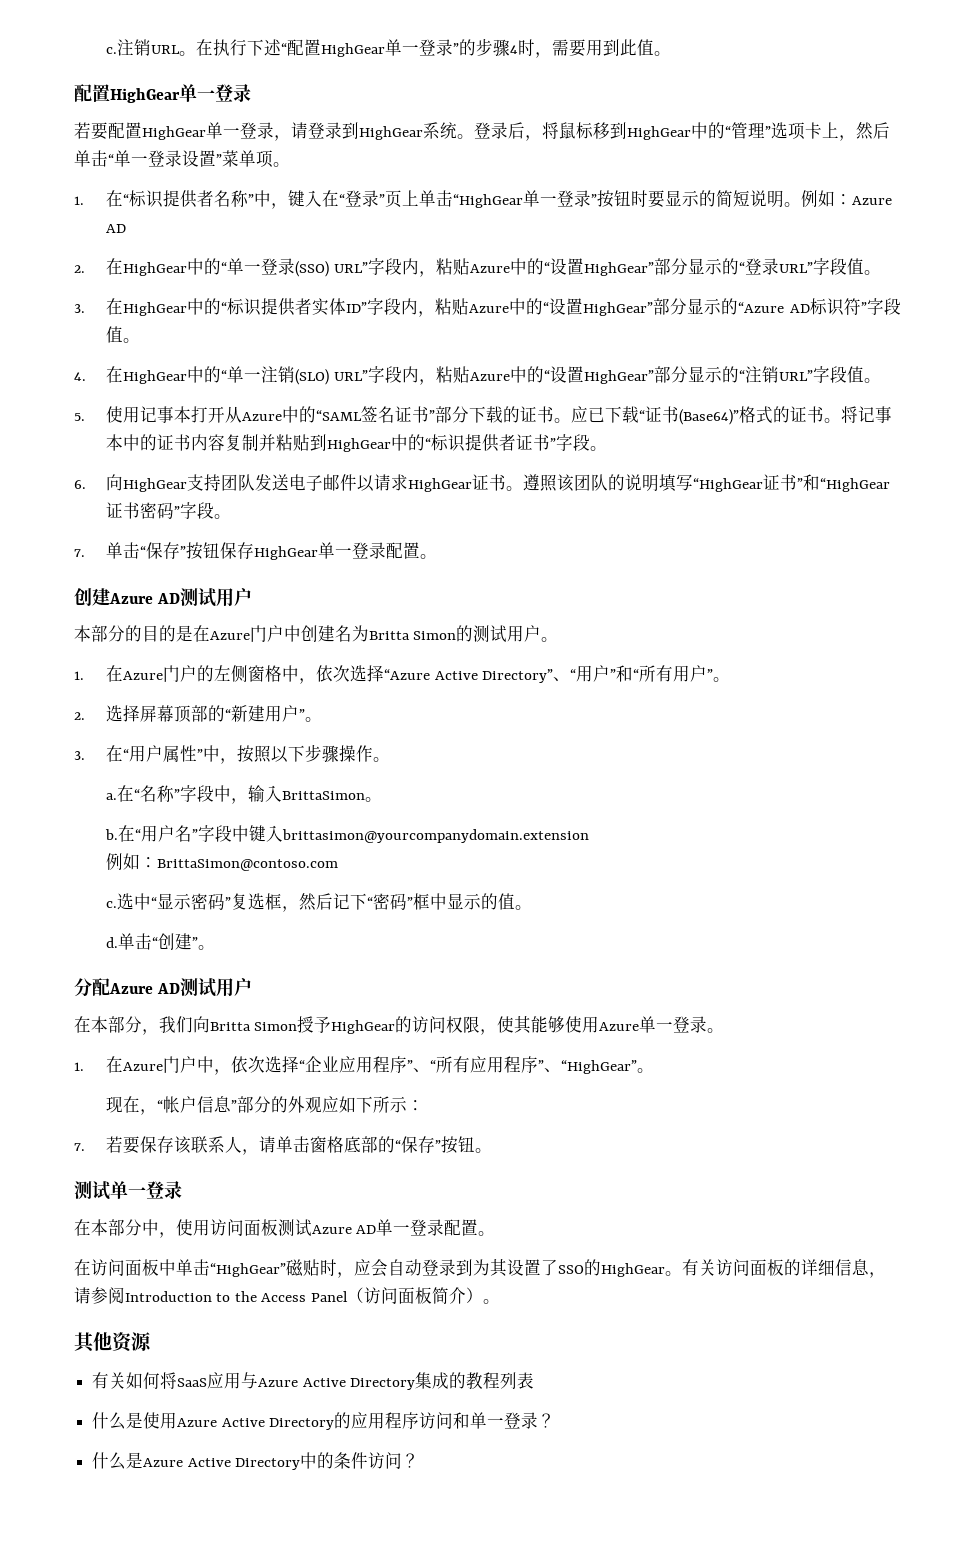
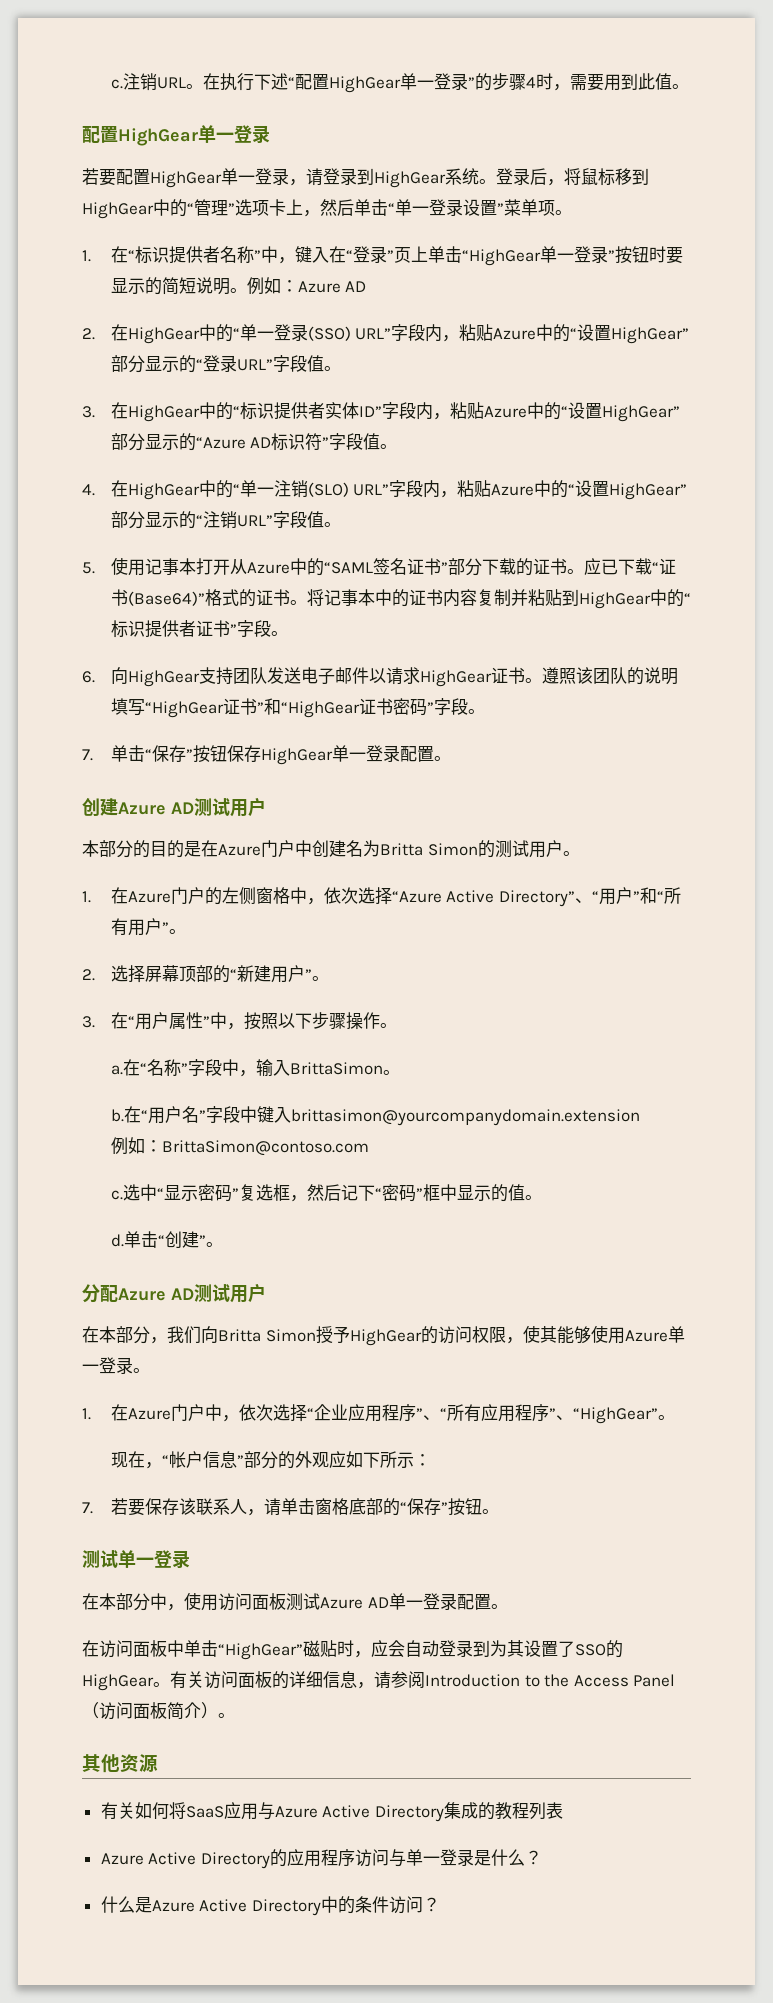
- 什么是使用Azure Active Directory的应用程序访问和单一登录？
+ Azure Active Directory的应用程序访问与单一登录是什么？

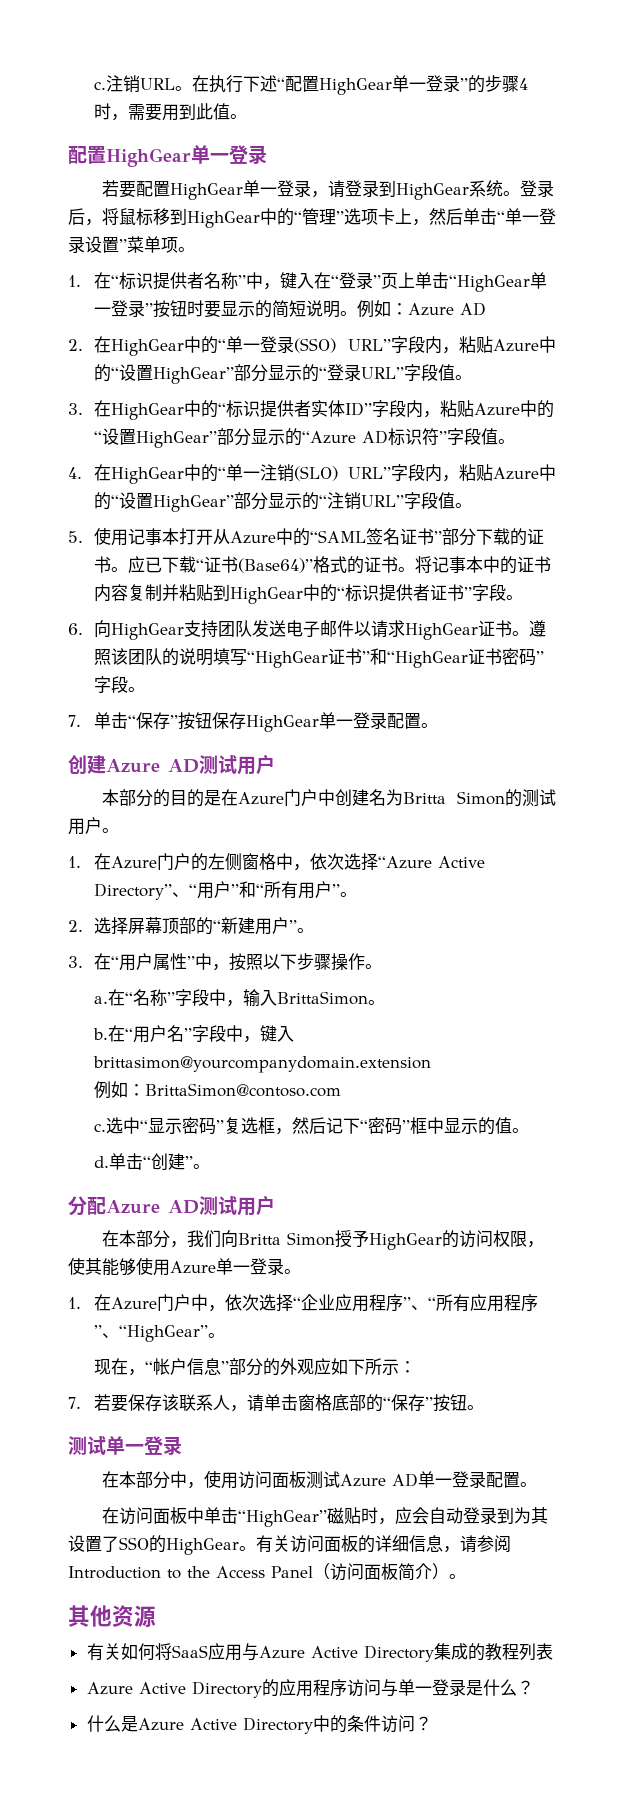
- 在“用户名”字段中键入brittasimon@yourcompanydomain.extension
+ 在“用户名”字段中，键入brittasimon@yourcompanydomain.extension

